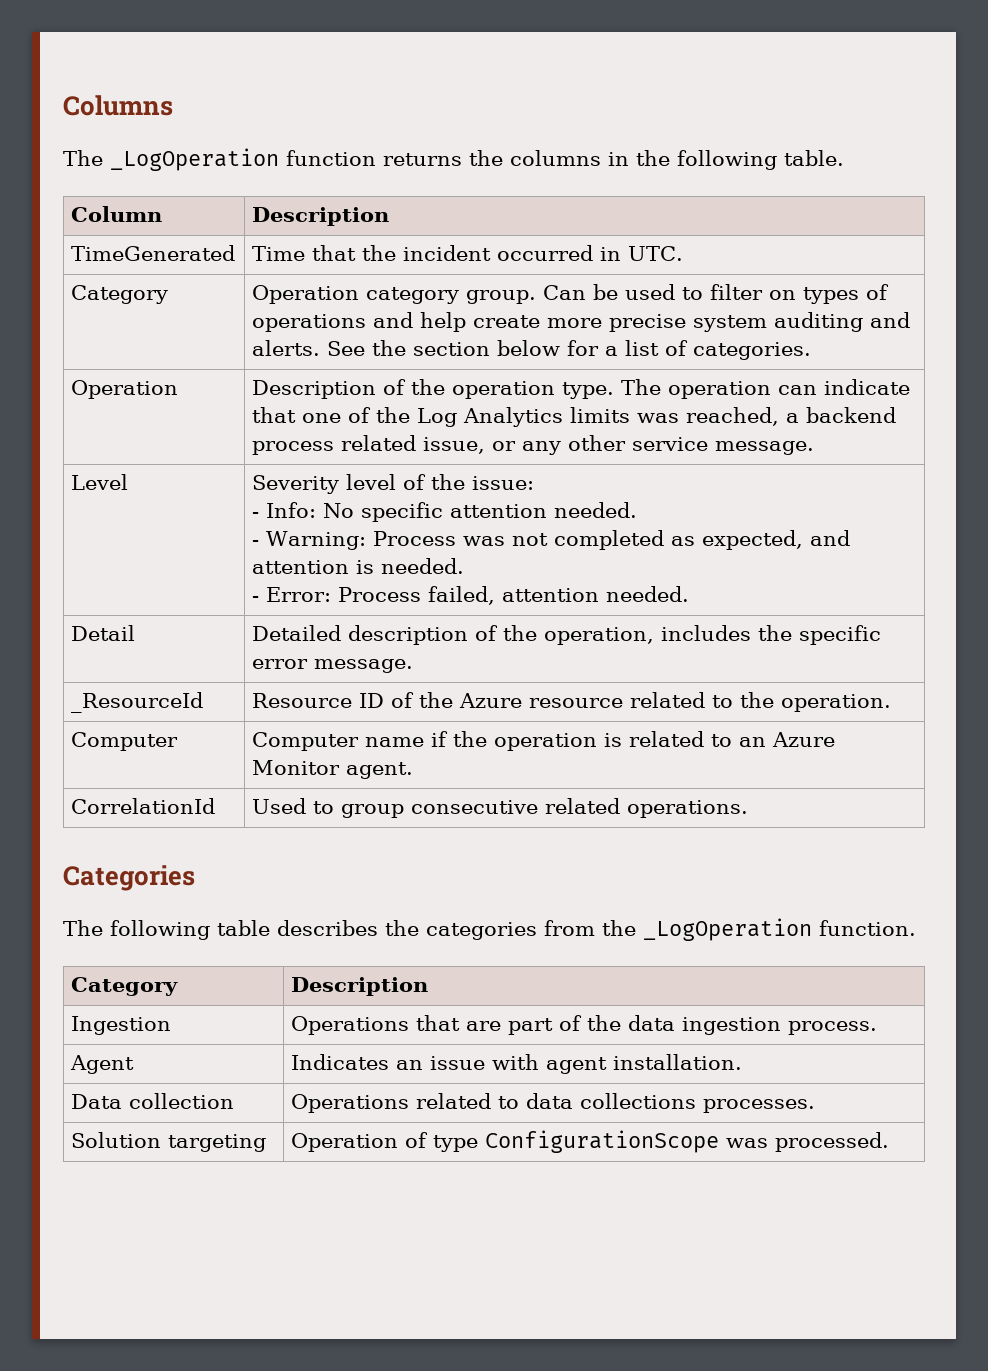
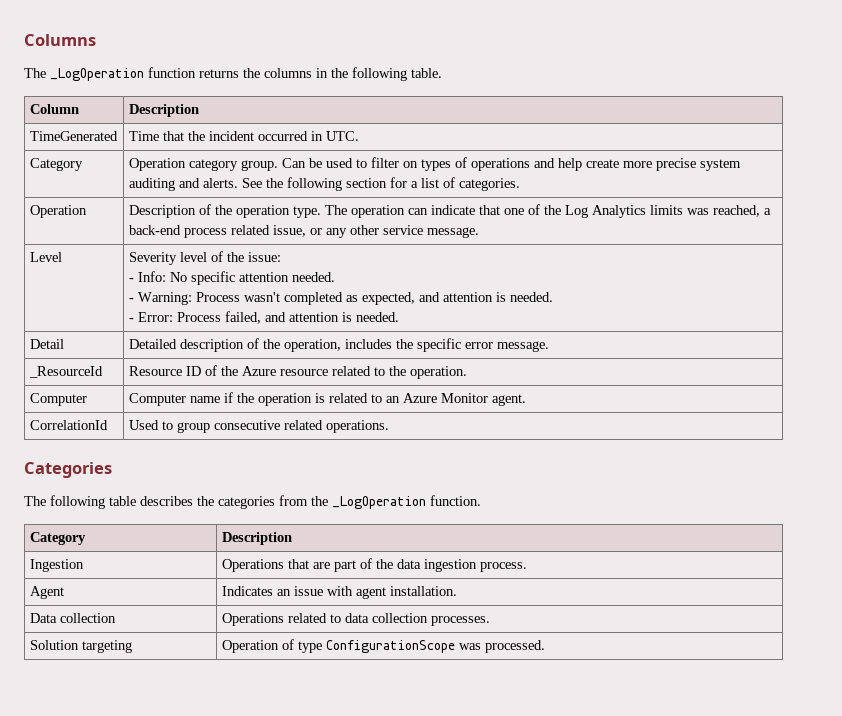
- Category | Operation category group. Can be used to filter on types of operations and help create more precise system auditing and alerts. See the section below for a list of categories.
+ Category | Operation category group. Can be used to filter on types of operations and help create more precise system auditing and alerts. See the following section for a list of categories.
- Operation | Description of the operation type. The operation can indicate that one of the Log Analytics limits was reached, a backend process related issue, or any other service message.
+ Operation | Description of the operation type. The operation can indicate that one of the Log Analytics limits was reached, a back-end process related issue, or any other service message.
  Level | Severity level of the issue:
  - Info: No specific attention needed.
- - Warning: Process was not completed as expected, and attention is needed.
- - Error: Process failed, attention needed.
+ - Warning: Process wasn't completed as expected, and attention is needed.
+ - Error: Process failed, and attention is needed.
- Data collection | Operations related to data collections processes.
+ Data collection | Operations related to data collection processes.

